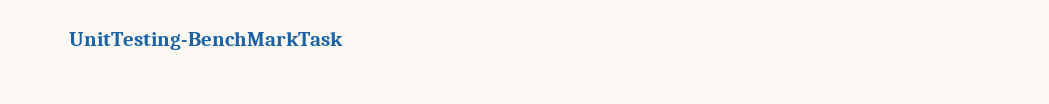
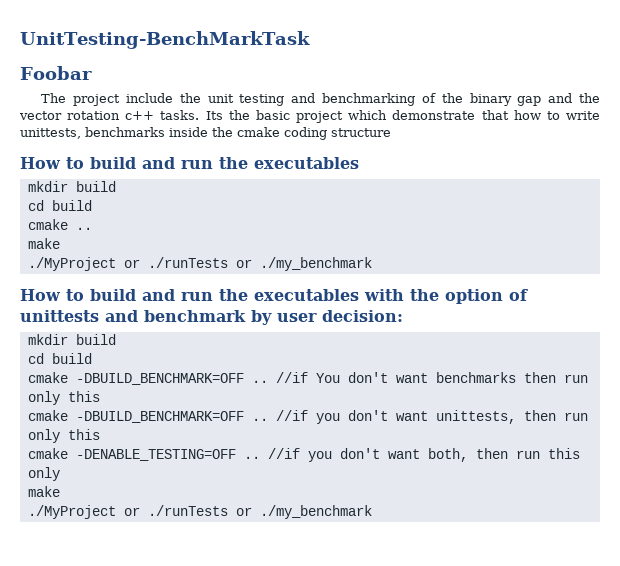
+ Foobar
+ The project include the unit testing and benchmarking of the binary gap and the vector rotation c++ tasks. Its the basic project which demonstrate that how to write unittests, benchmarks inside the cmake coding structure
+ How to build and run the executables
+ mkdir build
+ cd build
+ cmake ..
+ make
+ ./MyProject or ./runTests or ./my_benchmark
+ How to build and run the executables with the option of unittests and benchmark by user decision:
+ mkdir build
+ cd build
+ cmake -DBUILD_BENCHMARK=OFF .. //if You don't want benchmarks then run only this
+ cmake -DBUILD_BENCHMARK=OFF .. //if you don't want unittests, then run only this
+ cmake -DENABLE_TESTING=OFF .. //if you don't want both, then run this only
+ make
+ ./MyProject or ./runTests or ./my_benchmark

